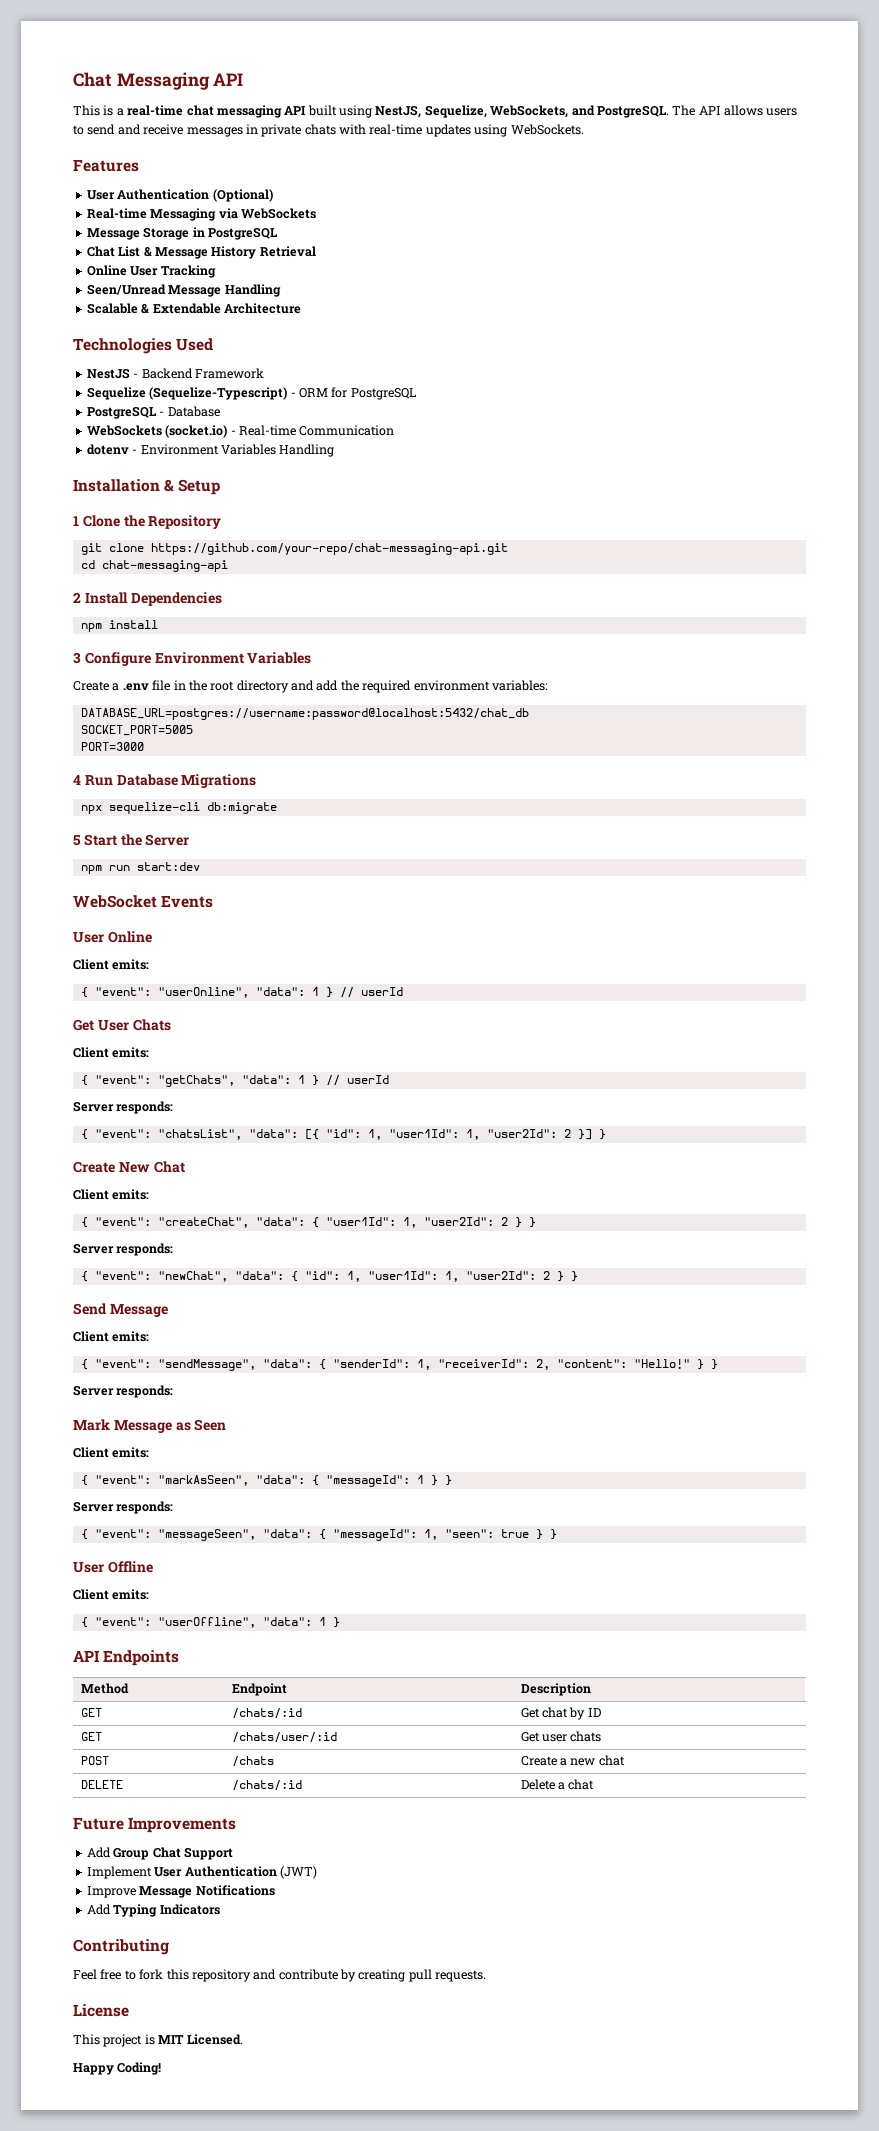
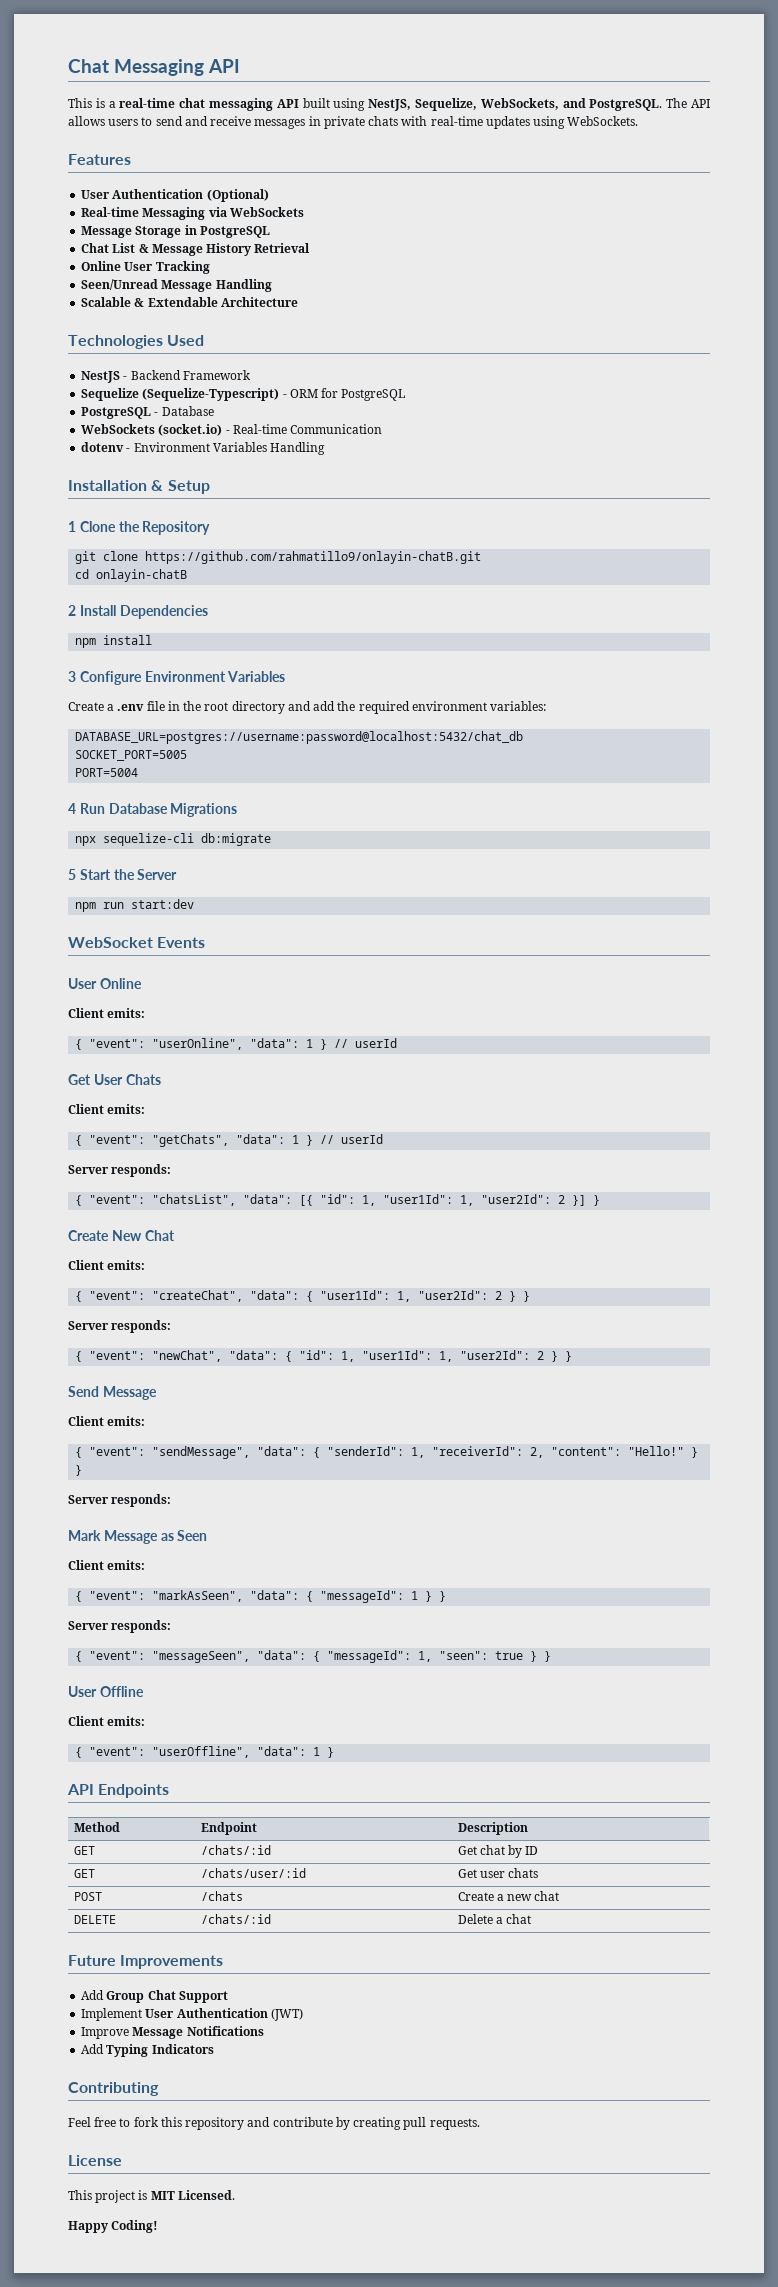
- git clone https://github.com/your-repo/chat-messaging-api.git
+ git clone https://github.com/rahmatillo9/onlayin-chatB.git
- cd chat-messaging-api
+ cd onlayin-chatB
- PORT=3000
+ PORT=5004

